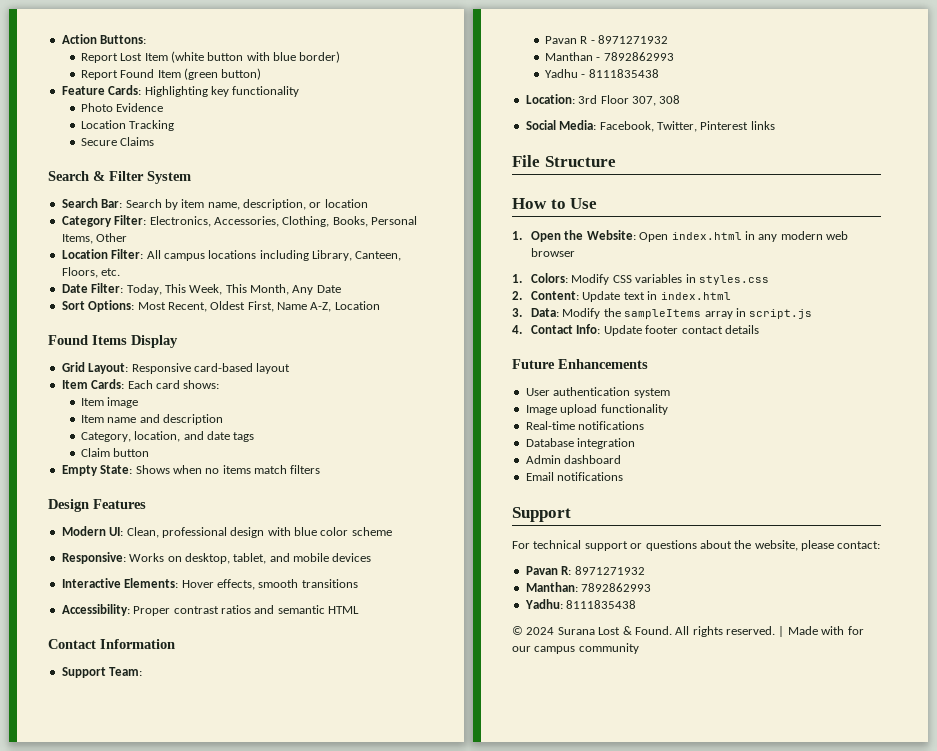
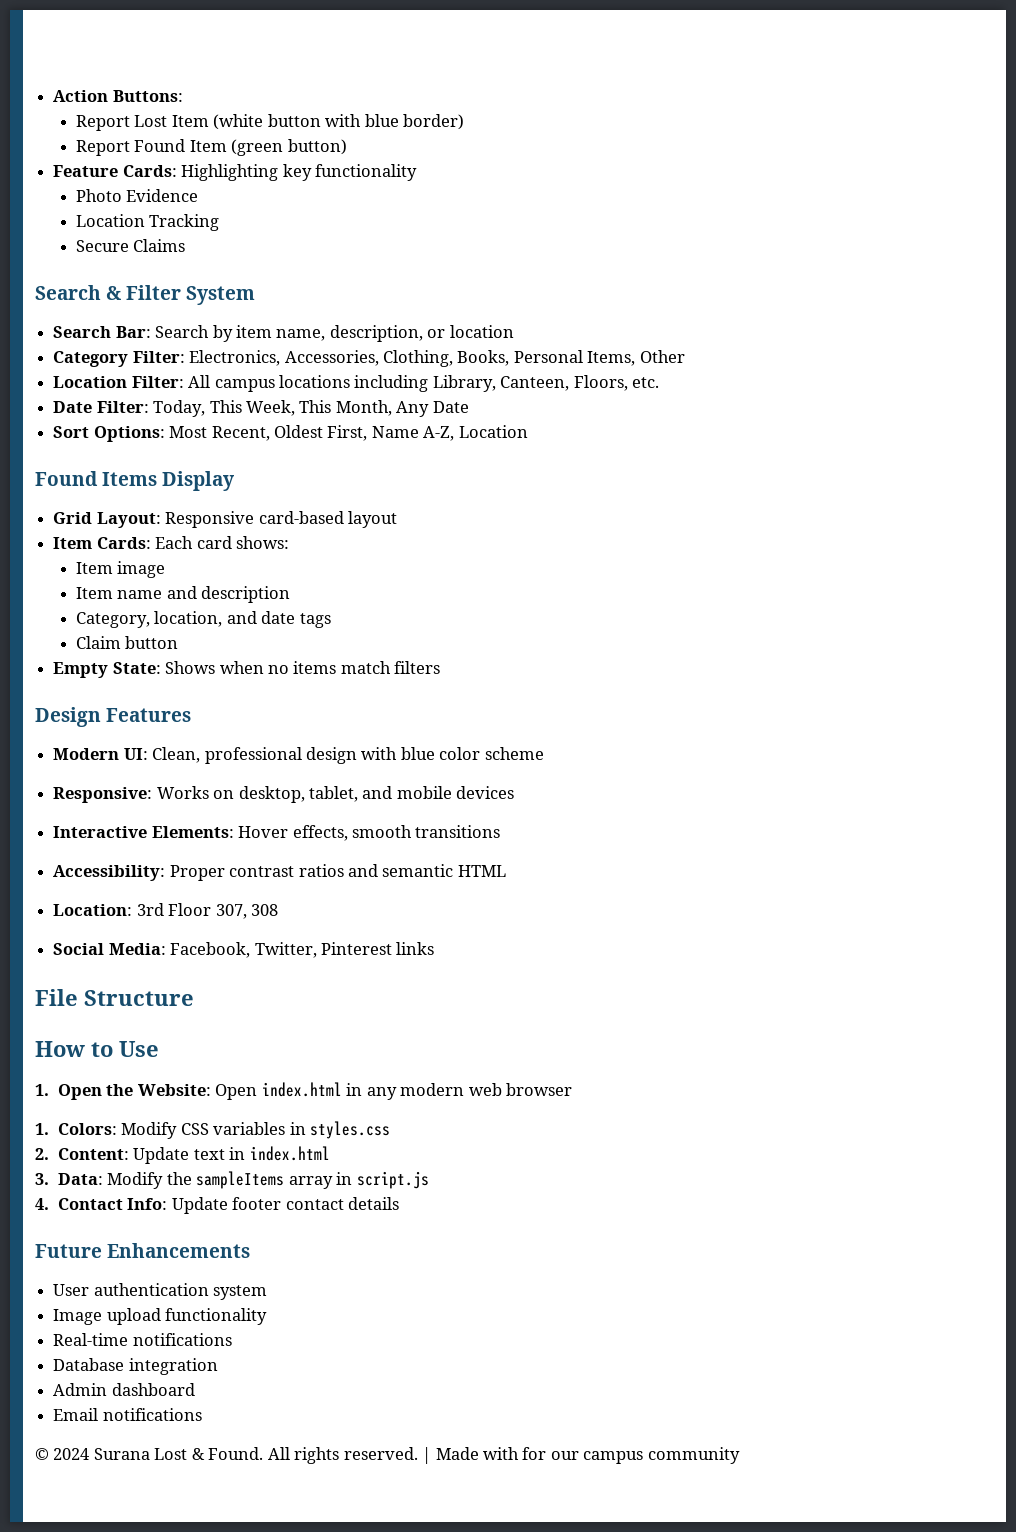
- Contact Information
- Support Team:
- Pavan R - 8971271932
- Manthan - 7892862993
- Yadhu - 8111835438
  Email notifications
- Support
- For technical support or questions about the website, please contact:
- Pavan R: 8971271932
- Manthan: 7892862993
- Yadhu: 8111835438

